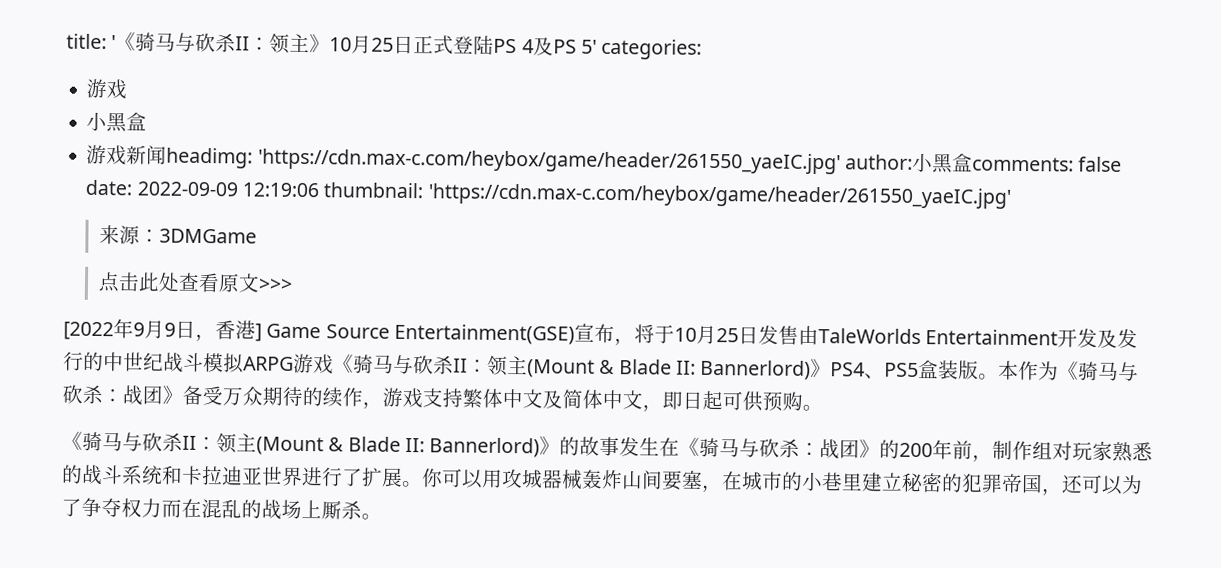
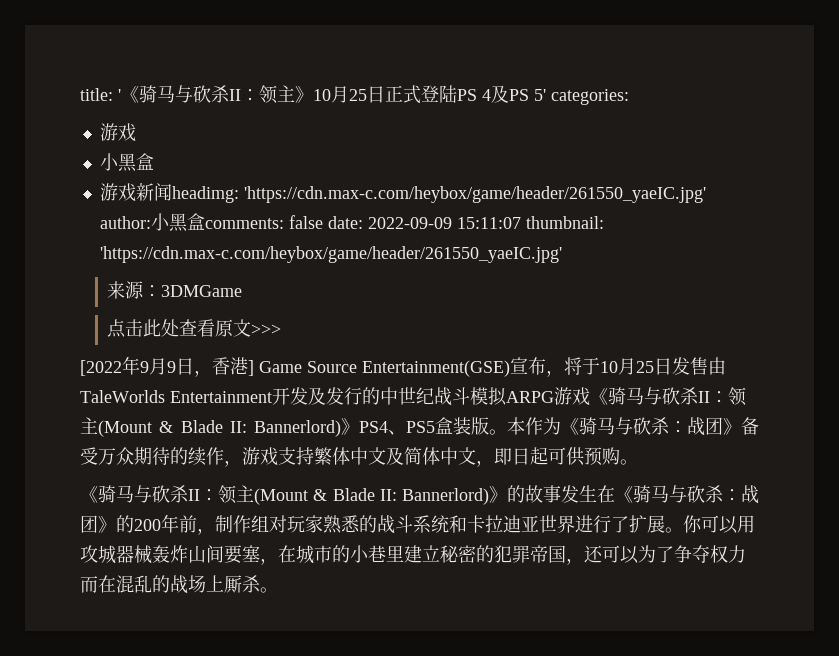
- 游戏新闻headimg: 'https://cdn.max-c.com/heybox/game/header/261550_yaeIC.jpg' author:小黑盒comments: false date: 2022-09-09 12:19:06 thumbnail: 'https://cdn.max-c.com/heybox/game/header/261550_yaeIC.jpg'
+ 游戏新闻headimg: 'https://cdn.max-c.com/heybox/game/header/261550_yaeIC.jpg' author:小黑盒comments: false date: 2022-09-09 15:11:07 thumbnail: 'https://cdn.max-c.com/heybox/game/header/261550_yaeIC.jpg'

